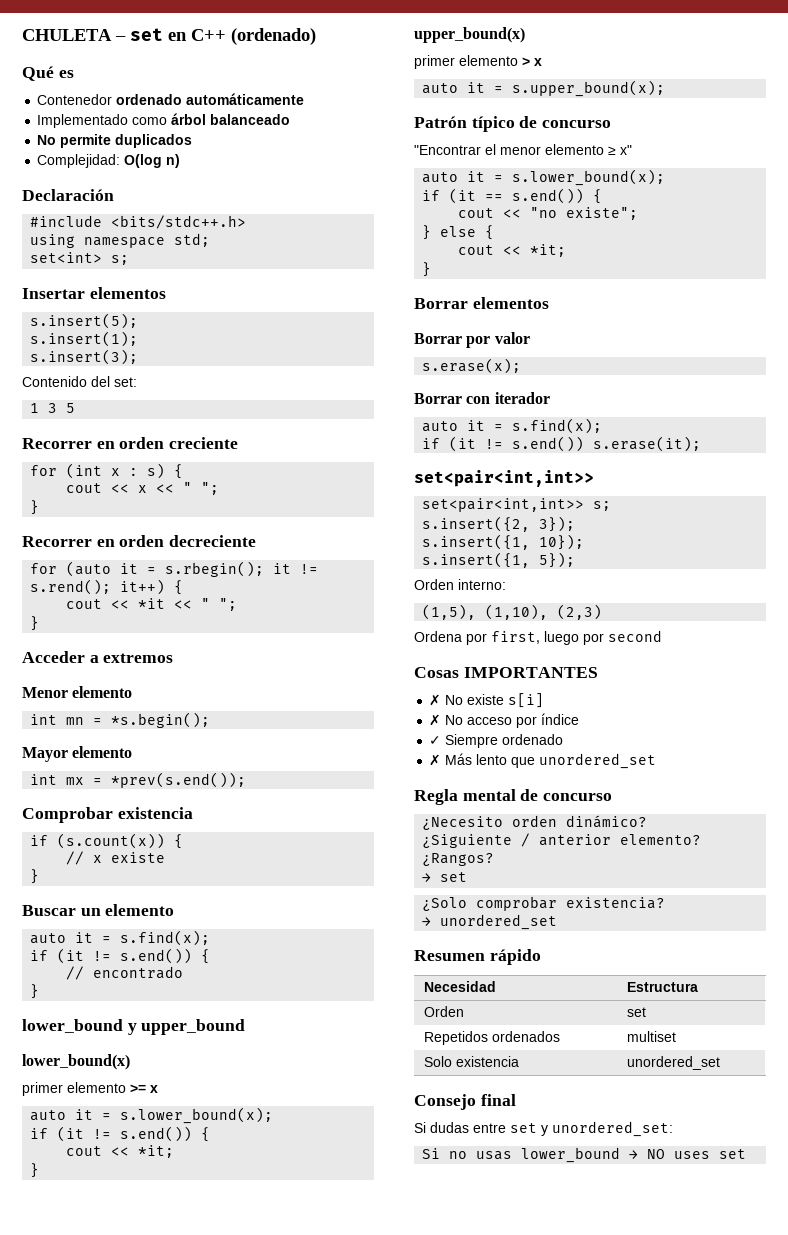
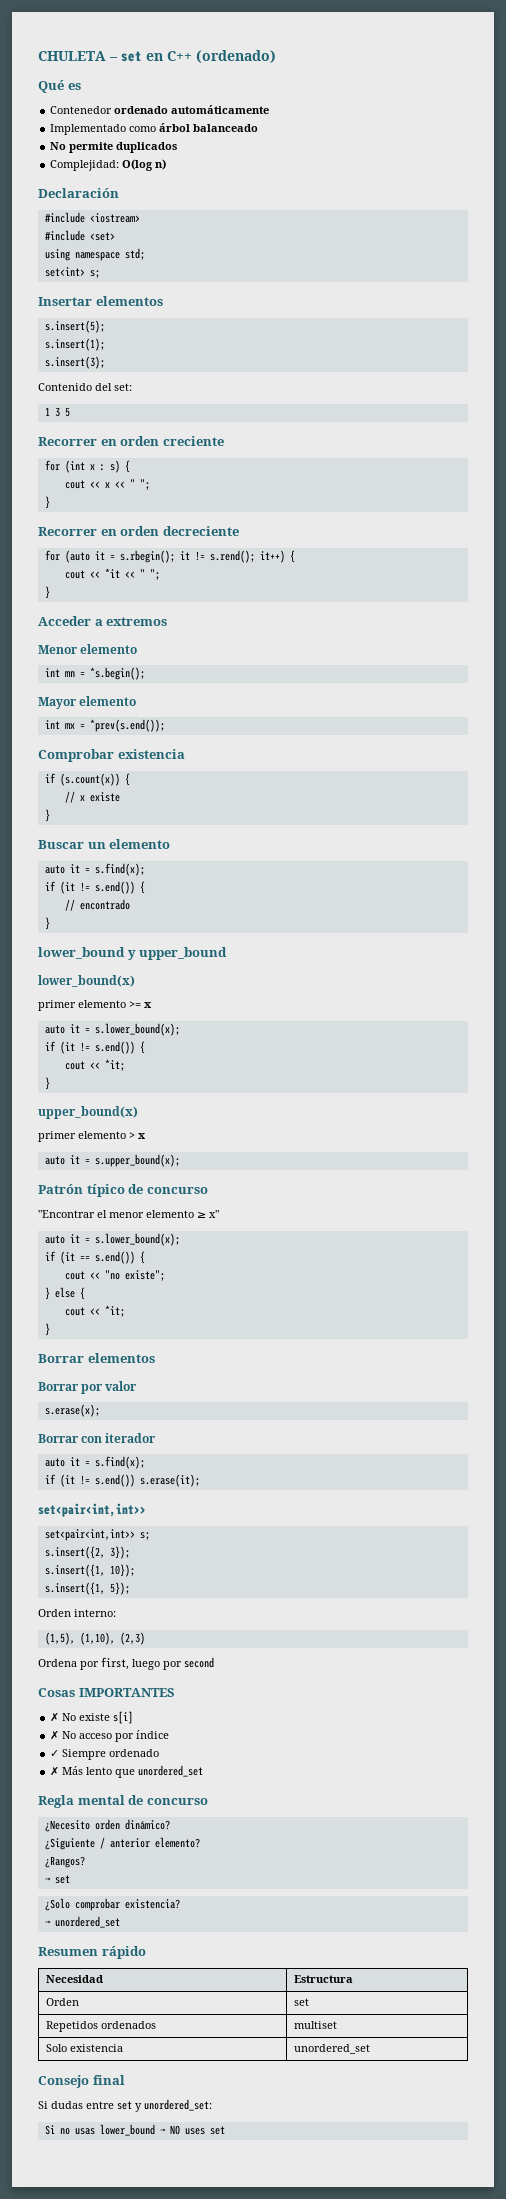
- #include <bits/stdc++.h>
+ #include <iostream>
+ #include <set>

